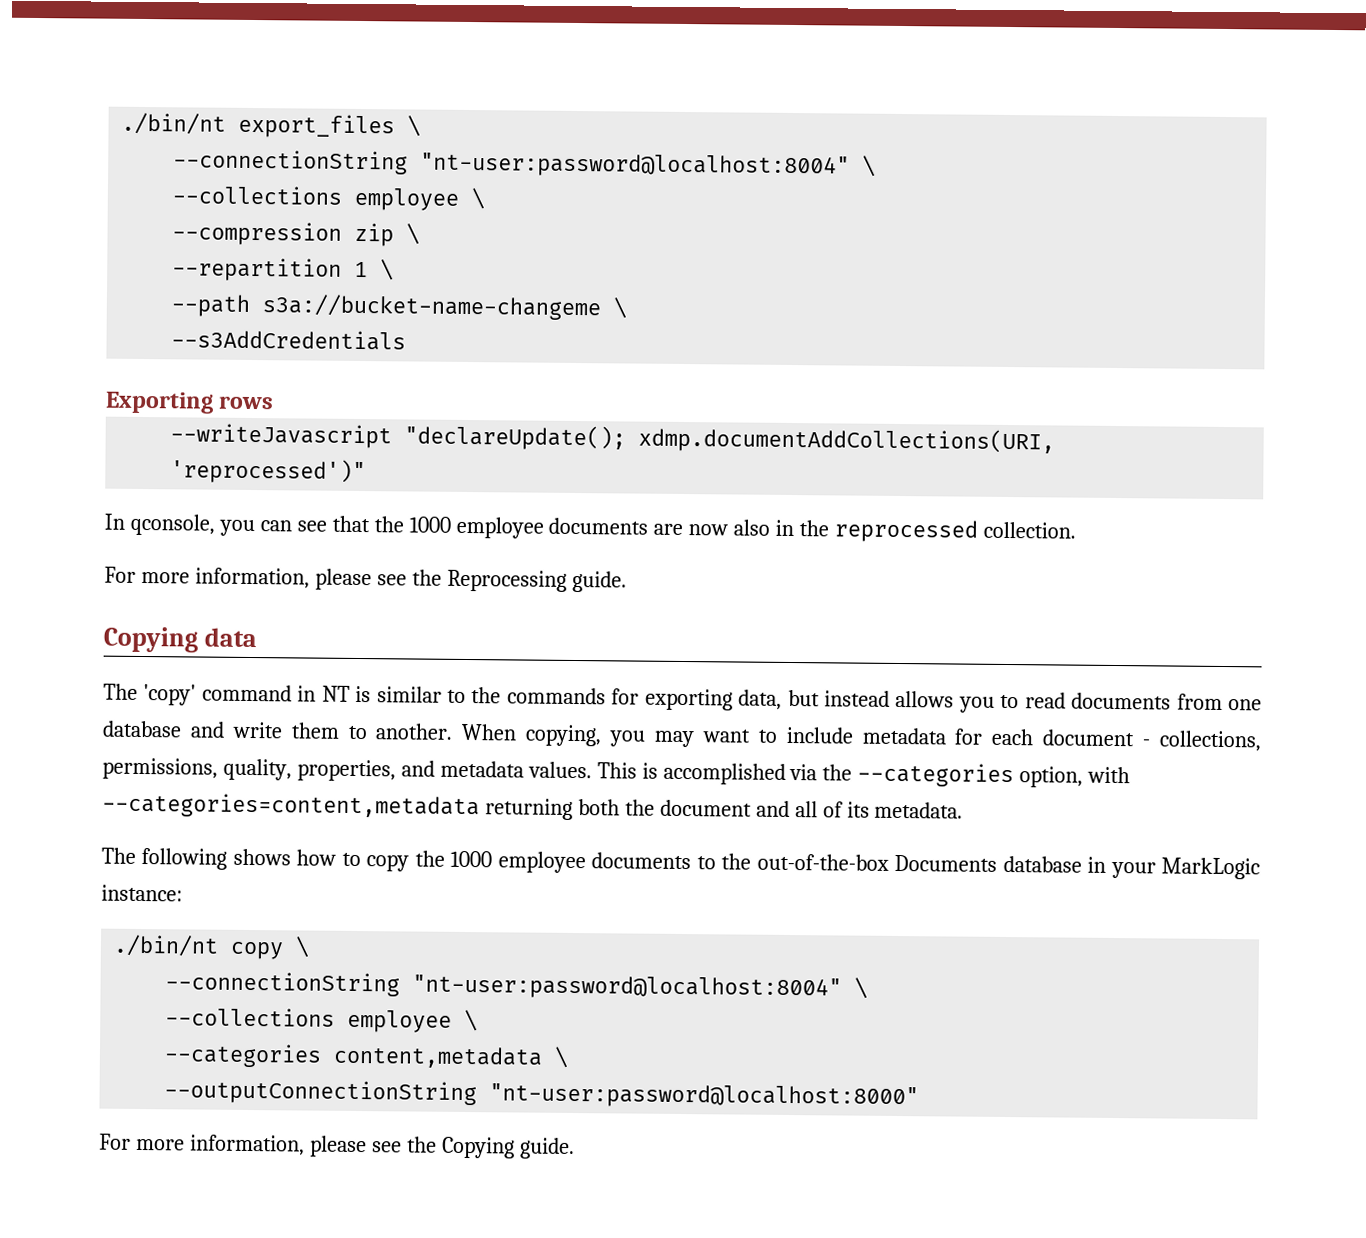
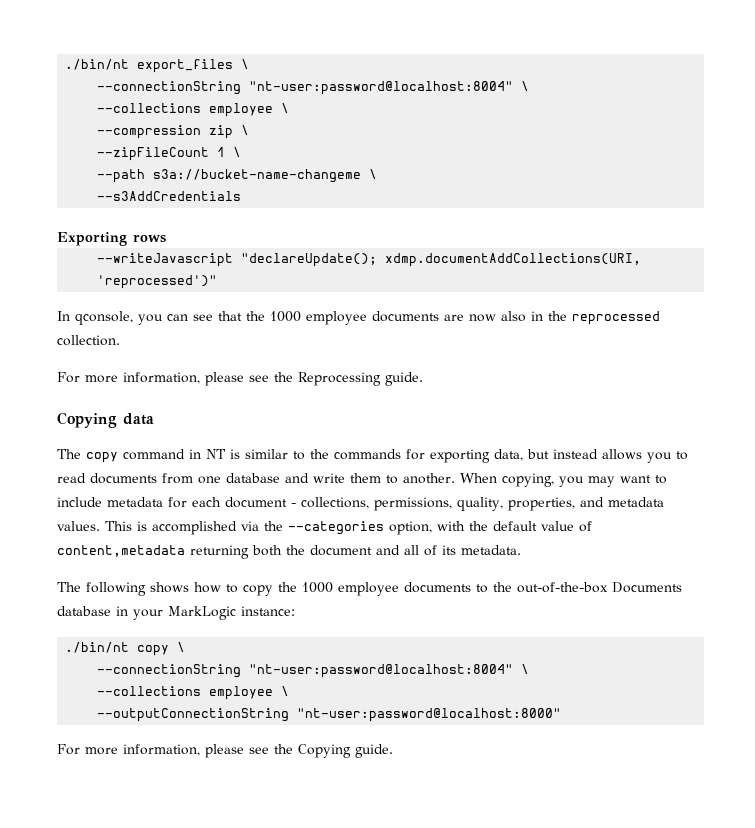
- --repartition 1 \
+ --zipFileCount 1 \
- The 'copy' command in NT is similar to the commands for exporting data, but instead allows you to read documents from one database and write them to another.
+ The copy command in NT is similar to the commands for exporting data, but instead allows you to read documents from one database and write them to another.
- This is accomplished via the --categories option, with --categories=content,metadata returning both the document and all of its metadata.
+ This is accomplished via the --categories option, with the default value of content,metadata returning both the document and all of its metadata.
- --categories content,metadata \

